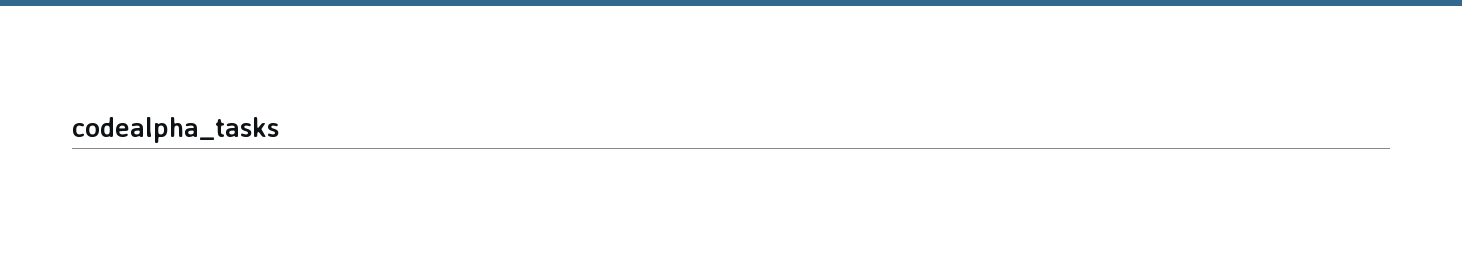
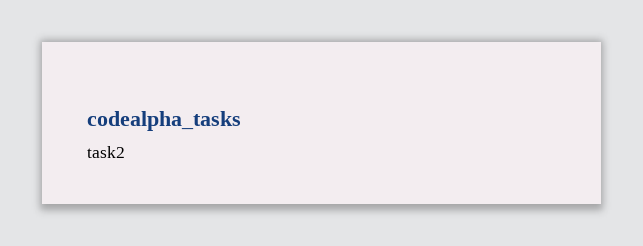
+ task2

